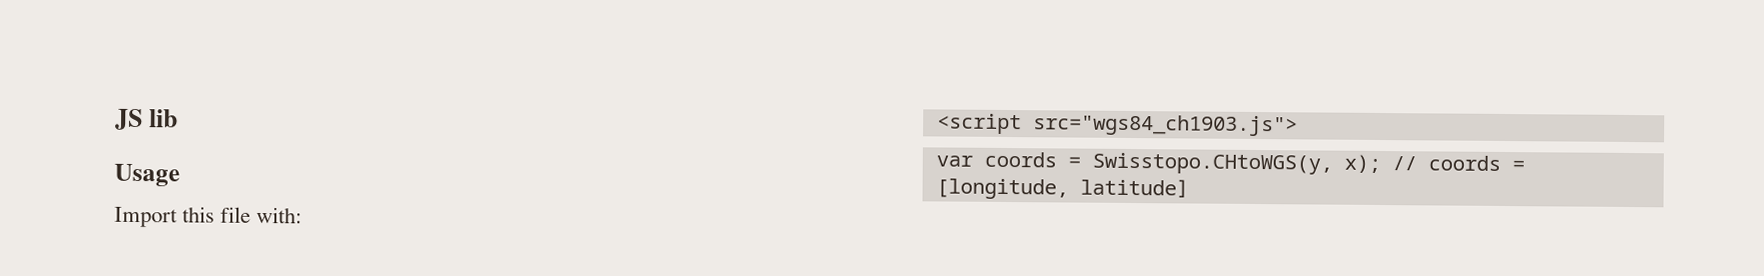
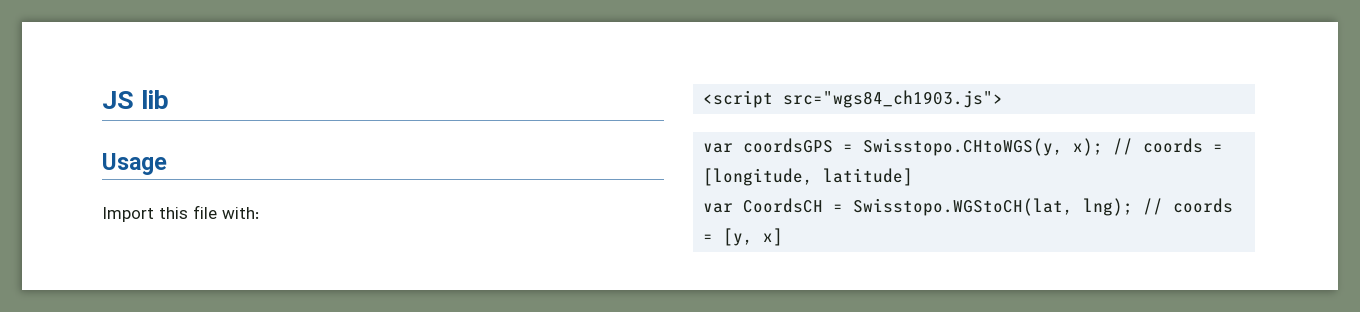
- var coords = Swisstopo.CHtoWGS(y, x); // coords = [longitude, latitude]
+ var coordsGPS = Swisstopo.CHtoWGS(y, x); // coords = [longitude, latitude]
+ var CoordsCH = Swisstopo.WGStoCH(lat, lng); // coords = [y, x]

